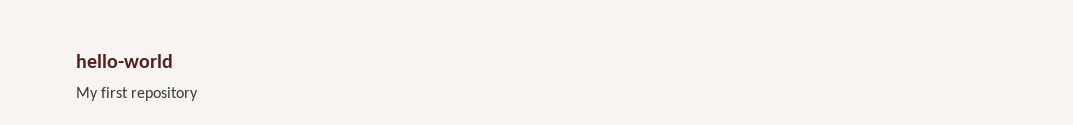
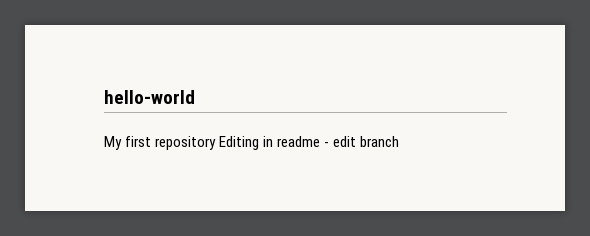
- My first repository
+ My first repository Editing in readme - edit branch

